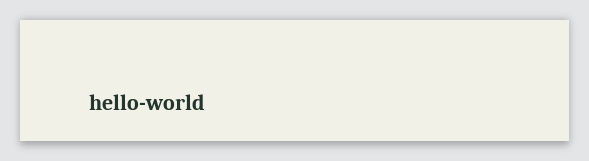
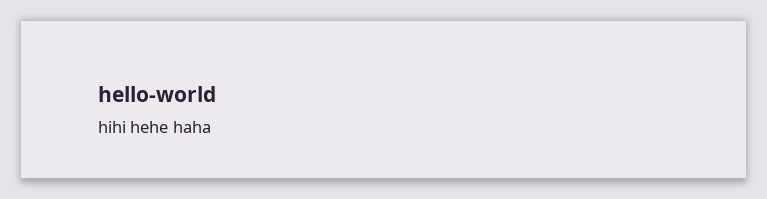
+ hihi hehe haha

